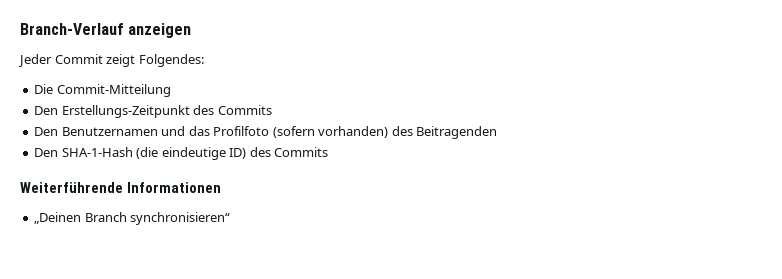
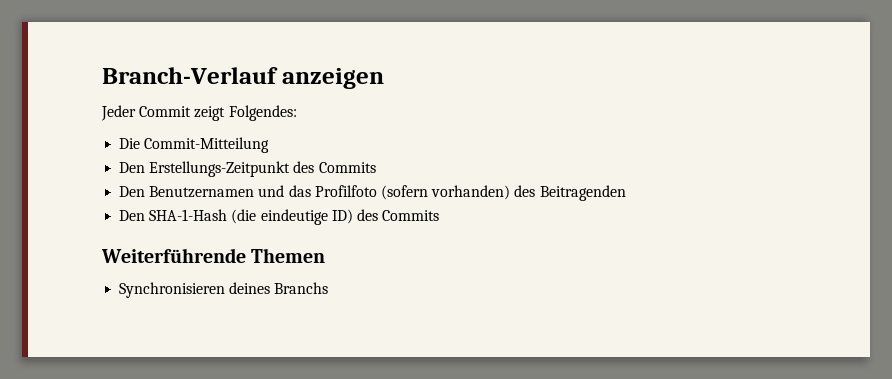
- Weiterführende Informationen
- „Deinen Branch synchronisieren“
+ Weiterführende Themen
+ Synchronisieren deines Branchs

